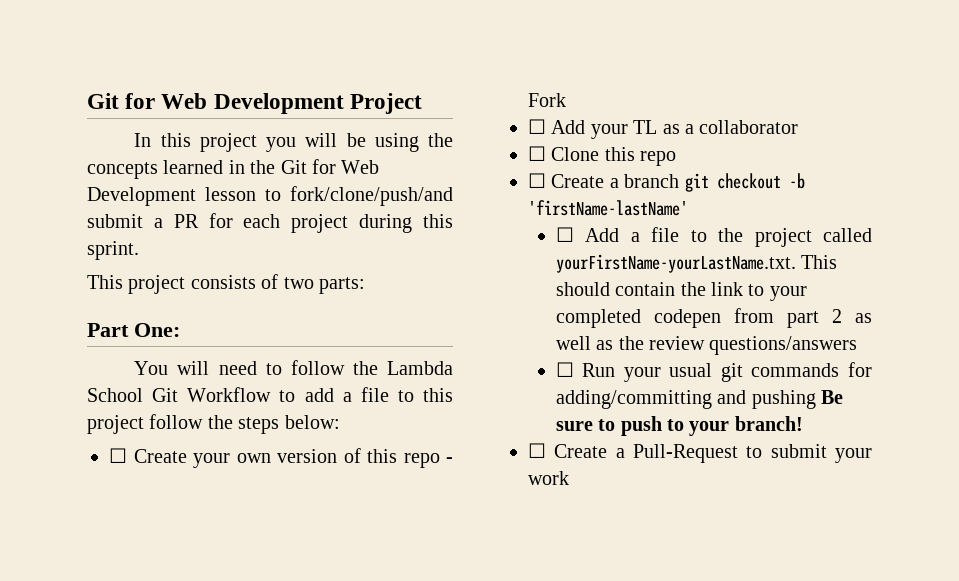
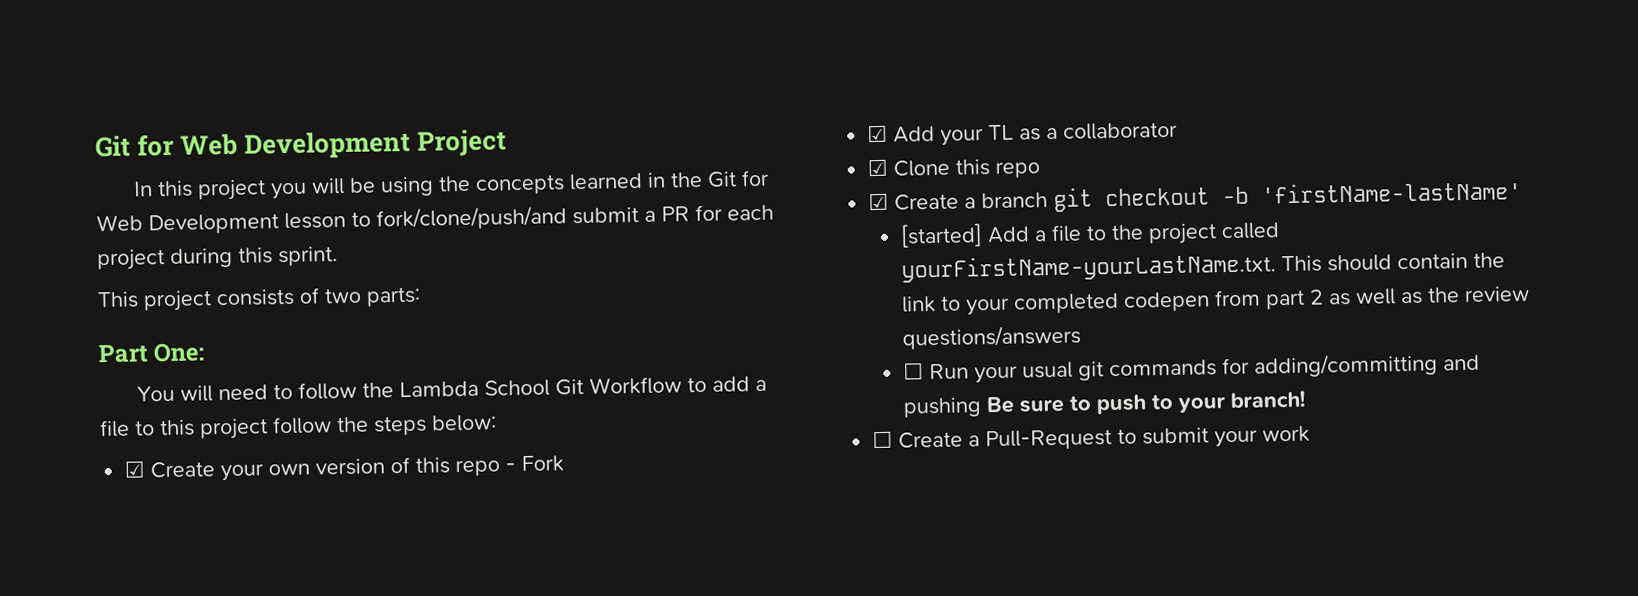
- ☐ Create your own version of this repo - Fork
+ ☑ Create your own version of this repo - Fork
- ☐ Add your TL as a collaborator
+ ☑ Add your TL as a collaborator
- ☐ Clone this repo
+ ☑ Clone this repo
- ☐ Create a branch git checkout -b 'firstName-lastName'
+ ☑ Create a branch git checkout -b 'firstName-lastName'
- ☐ Add a file to the project called yourFirstName-yourLastName.txt. This should contain the link to your completed codepen from part 2 as well as the review questions/answers
+ [started] Add a file to the project called yourFirstName-yourLastName.txt. This should contain the link to your completed codepen from part 2 as well as the review questions/answers

